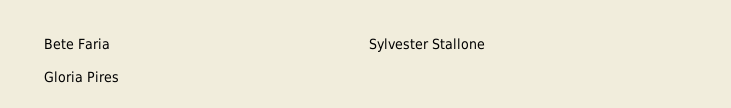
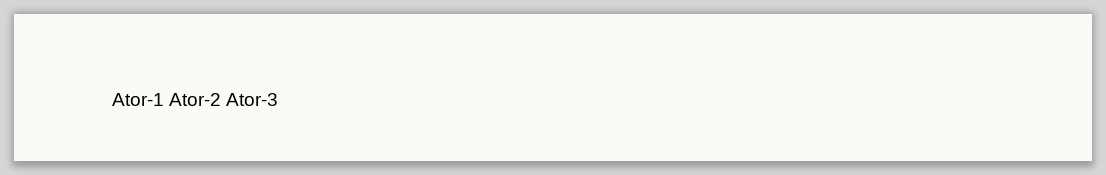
- Bete Faria
- Gloria Pires
- Sylvester Stallone
+ Ator-1 Ator-2 Ator-3

